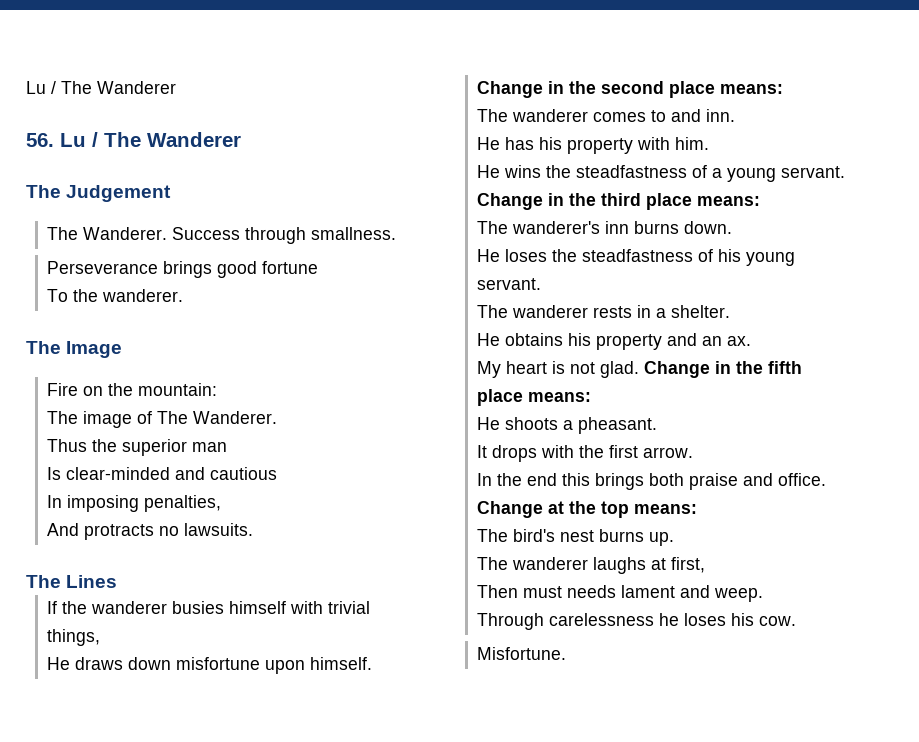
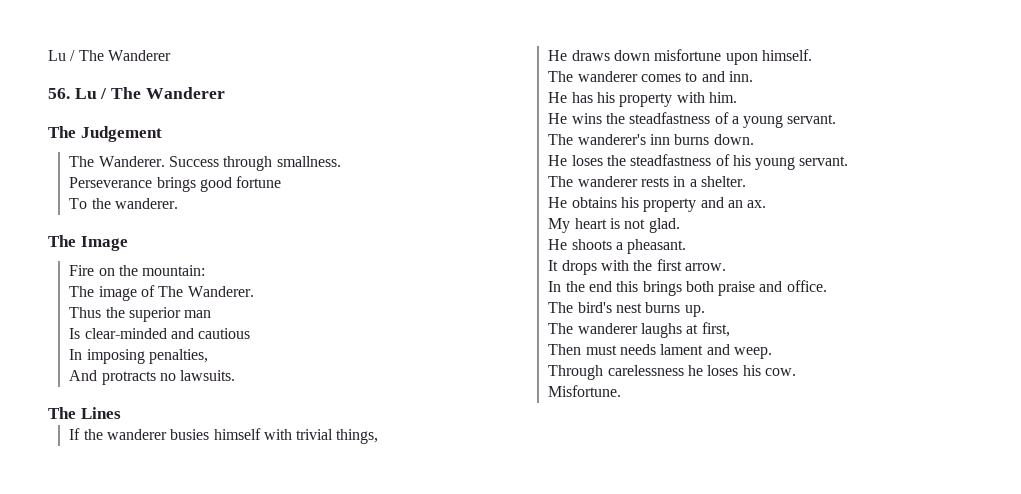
- Change in the second place means:
- Change in the third place means:
- Change in the fifth place means:
- Change at the top means:

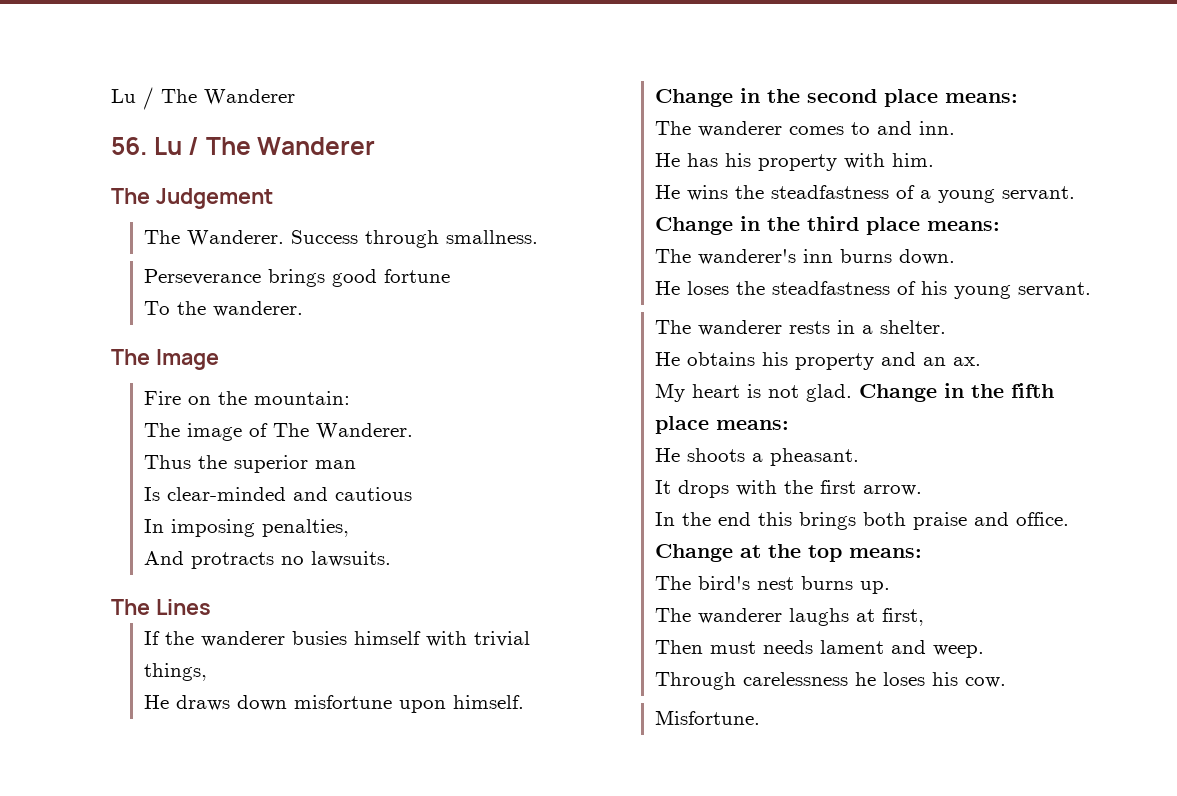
+ Change in the second place means:
+ Change in the third place means:
+ Change in the fifth place means:
+ Change at the top means:

